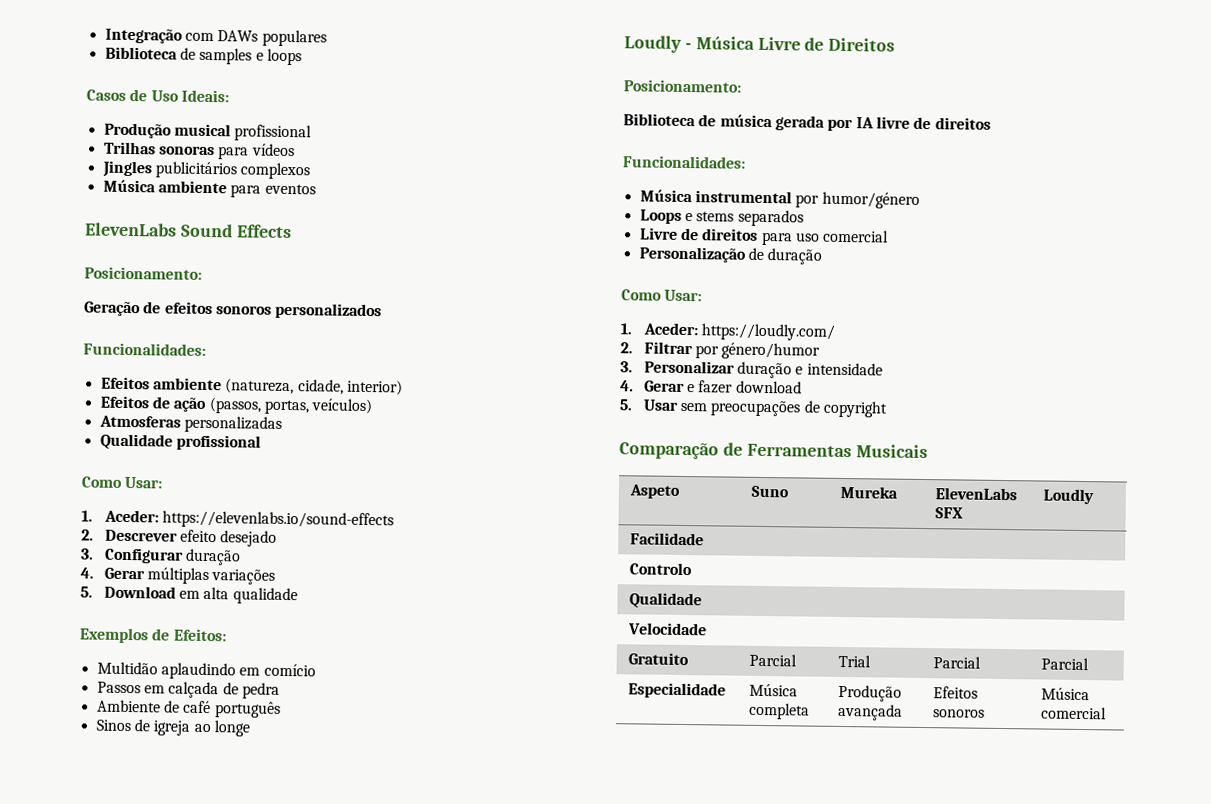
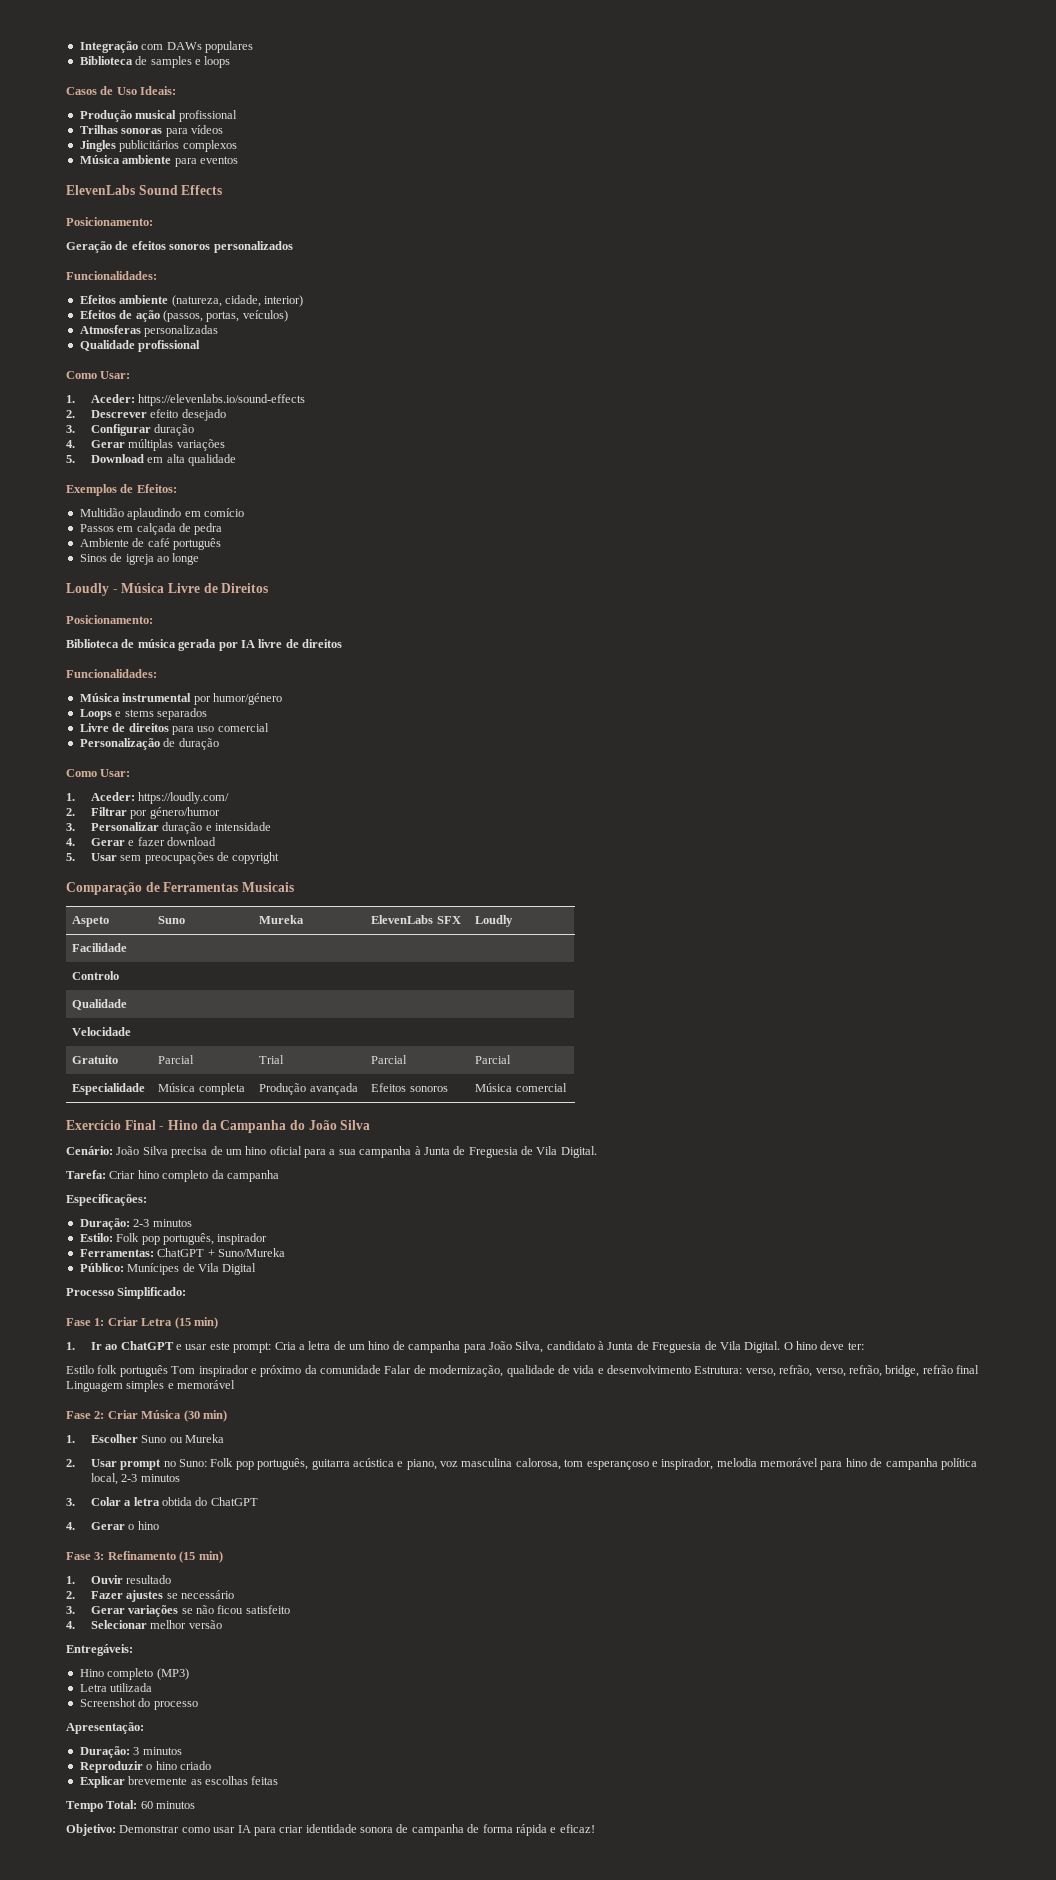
+ Exercício Final - Hino da Campanha do João Silva
+ Cenário: João Silva precisa de um hino oficial para a sua campanha à Junta de Freguesia de Vila Digital.
+ Tarefa: Criar hino completo da campanha
+ Especificações:
+ Duração: 2-3 minutos
+ Estilo: Folk pop português, inspirador
+ Ferramentas: ChatGPT + Suno/Mureka
+ Público: Munícipes de Vila Digital
+ Processo Simplificado:
+ Fase 1: Criar Letra (15 min)
+ 1. Ir ao ChatGPT e usar este prompt: Cria a letra de um hino de campanha para João Silva, candidato à Junta de Freguesia de Vila Digital. O hino deve ter:
+ Estilo folk português Tom inspirador e próximo da comunidade Falar de modernização, qualidade de vida e desenvolvimento Estrutura: verso, refrão, verso, refrão, bridge, refrão final Linguagem simples e memorável
+ Fase 2: Criar Música (30 min)
+ 1. Escolher Suno ou Mureka
+ 2. Usar prompt no Suno: Folk pop português, guitarra acústica e piano, voz masculina calorosa, tom esperançoso e inspirador, melodia memorável para hino de campanha política local, 2-3 minutos
+ 3. Colar a letra obtida do ChatGPT
+ 4. Gerar o hino
+ Fase 3: Refinamento (15 min)
+ 1. Ouvir resultado
+ 2. Fazer ajustes se necessário
+ 3. Gerar variações se não ficou satisfeito
+ 4. Selecionar melhor versão
+ Entregáveis:
+ Hino completo (MP3)
+ Letra utilizada
+ Screenshot do processo
+ Apresentação:
+ Duração: 3 minutos
+ Reproduzir o hino criado
+ Explicar brevemente as escolhas feitas
+ Tempo Total: 60 minutos
+ Objetivo: Demonstrar como usar IA para criar identidade sonora de campanha de forma rápida e eficaz!

